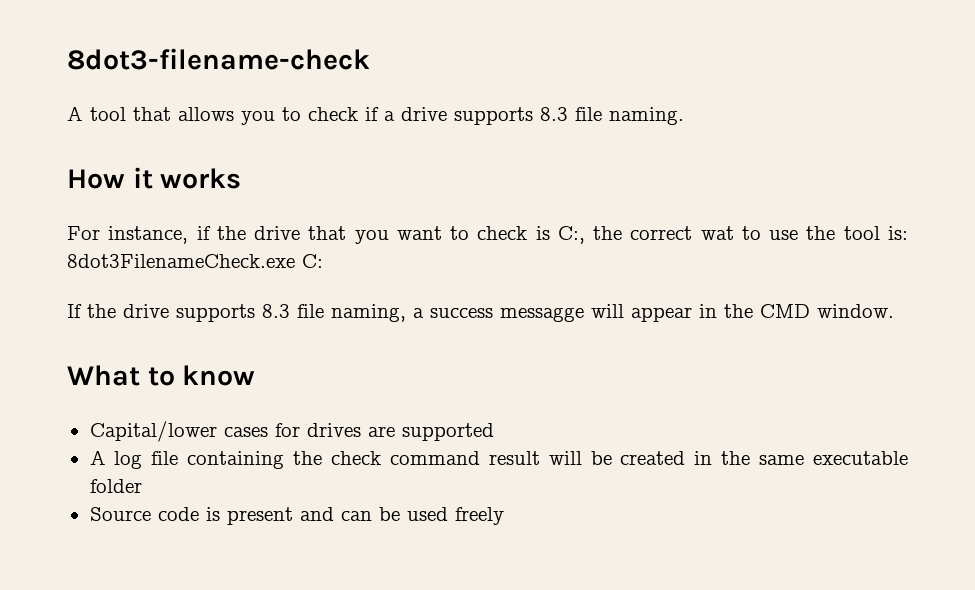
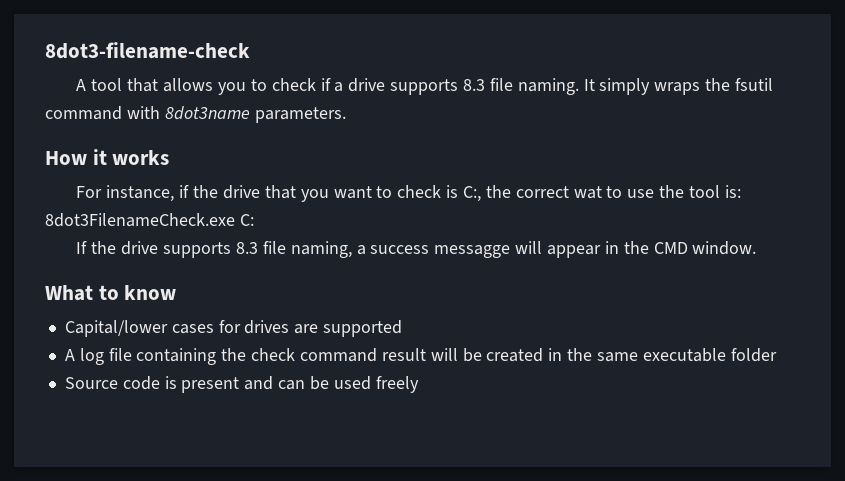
+ It simply wraps the fsutil command with 8dot3name parameters.

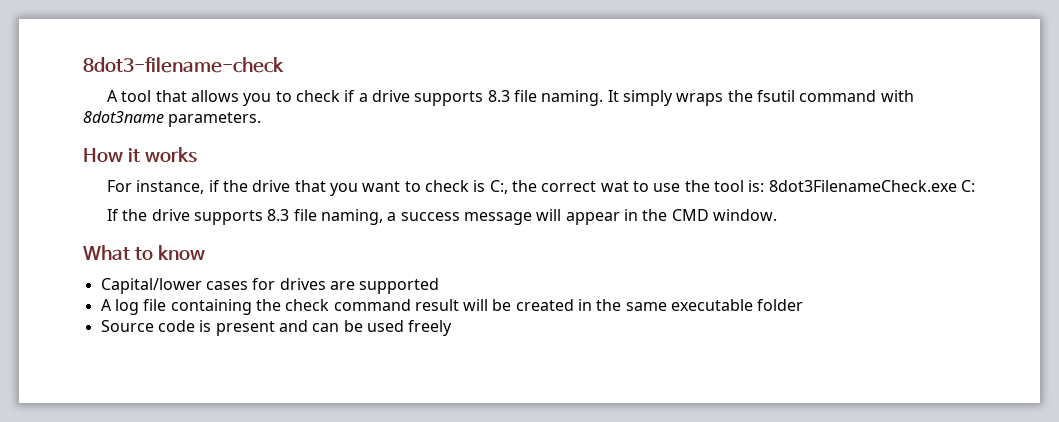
- If the drive supports 8.3 file naming, a success messagge will appear in the CMD window.
+ If the drive supports 8.3 file naming, a success message will appear in the CMD window.

